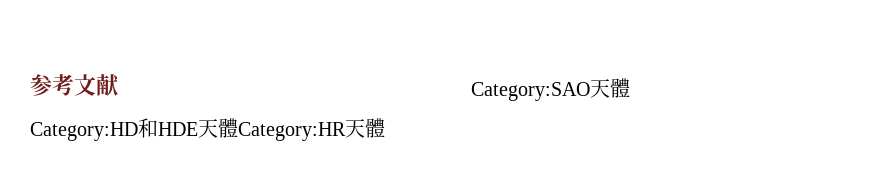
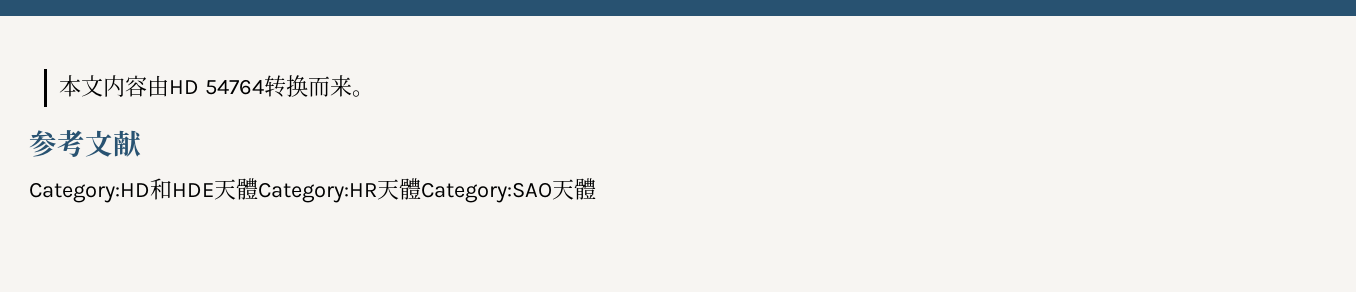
+ 本文内容由HD 54764转换而来。

